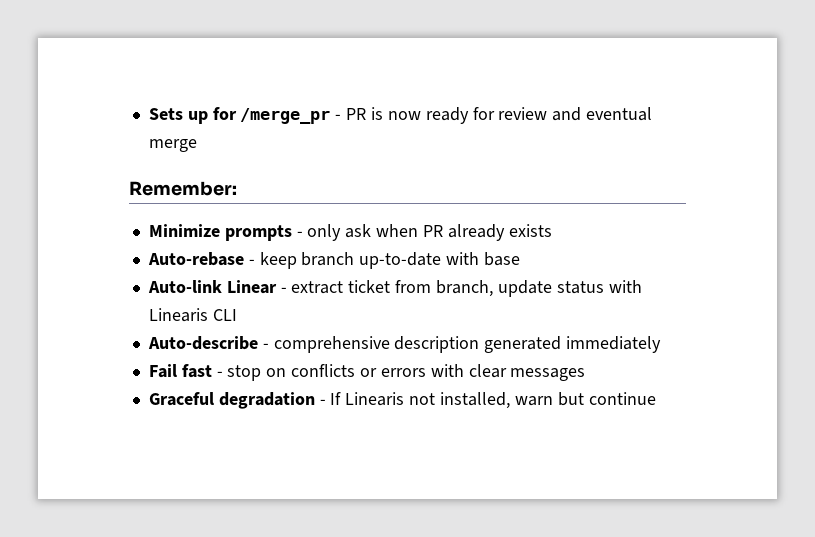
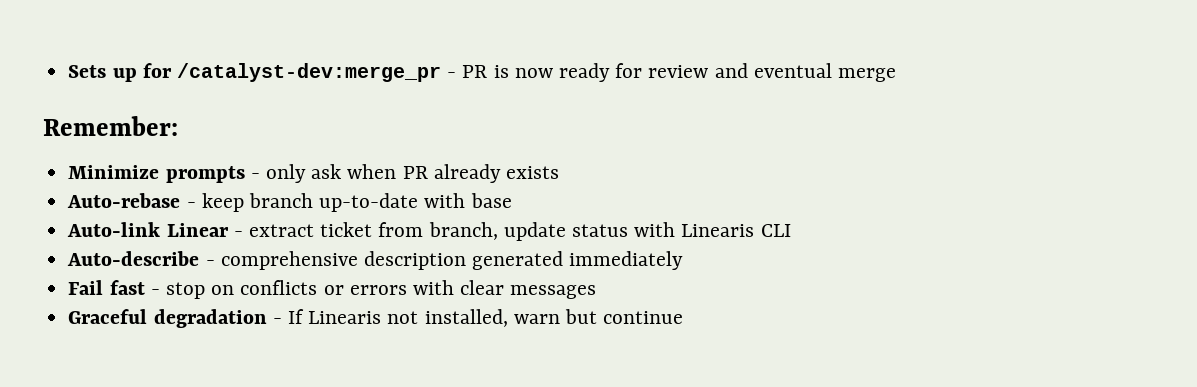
- Sets up for /merge_pr - PR is now ready for review and eventual merge
+ Sets up for /catalyst-dev:merge_pr - PR is now ready for review and eventual merge

